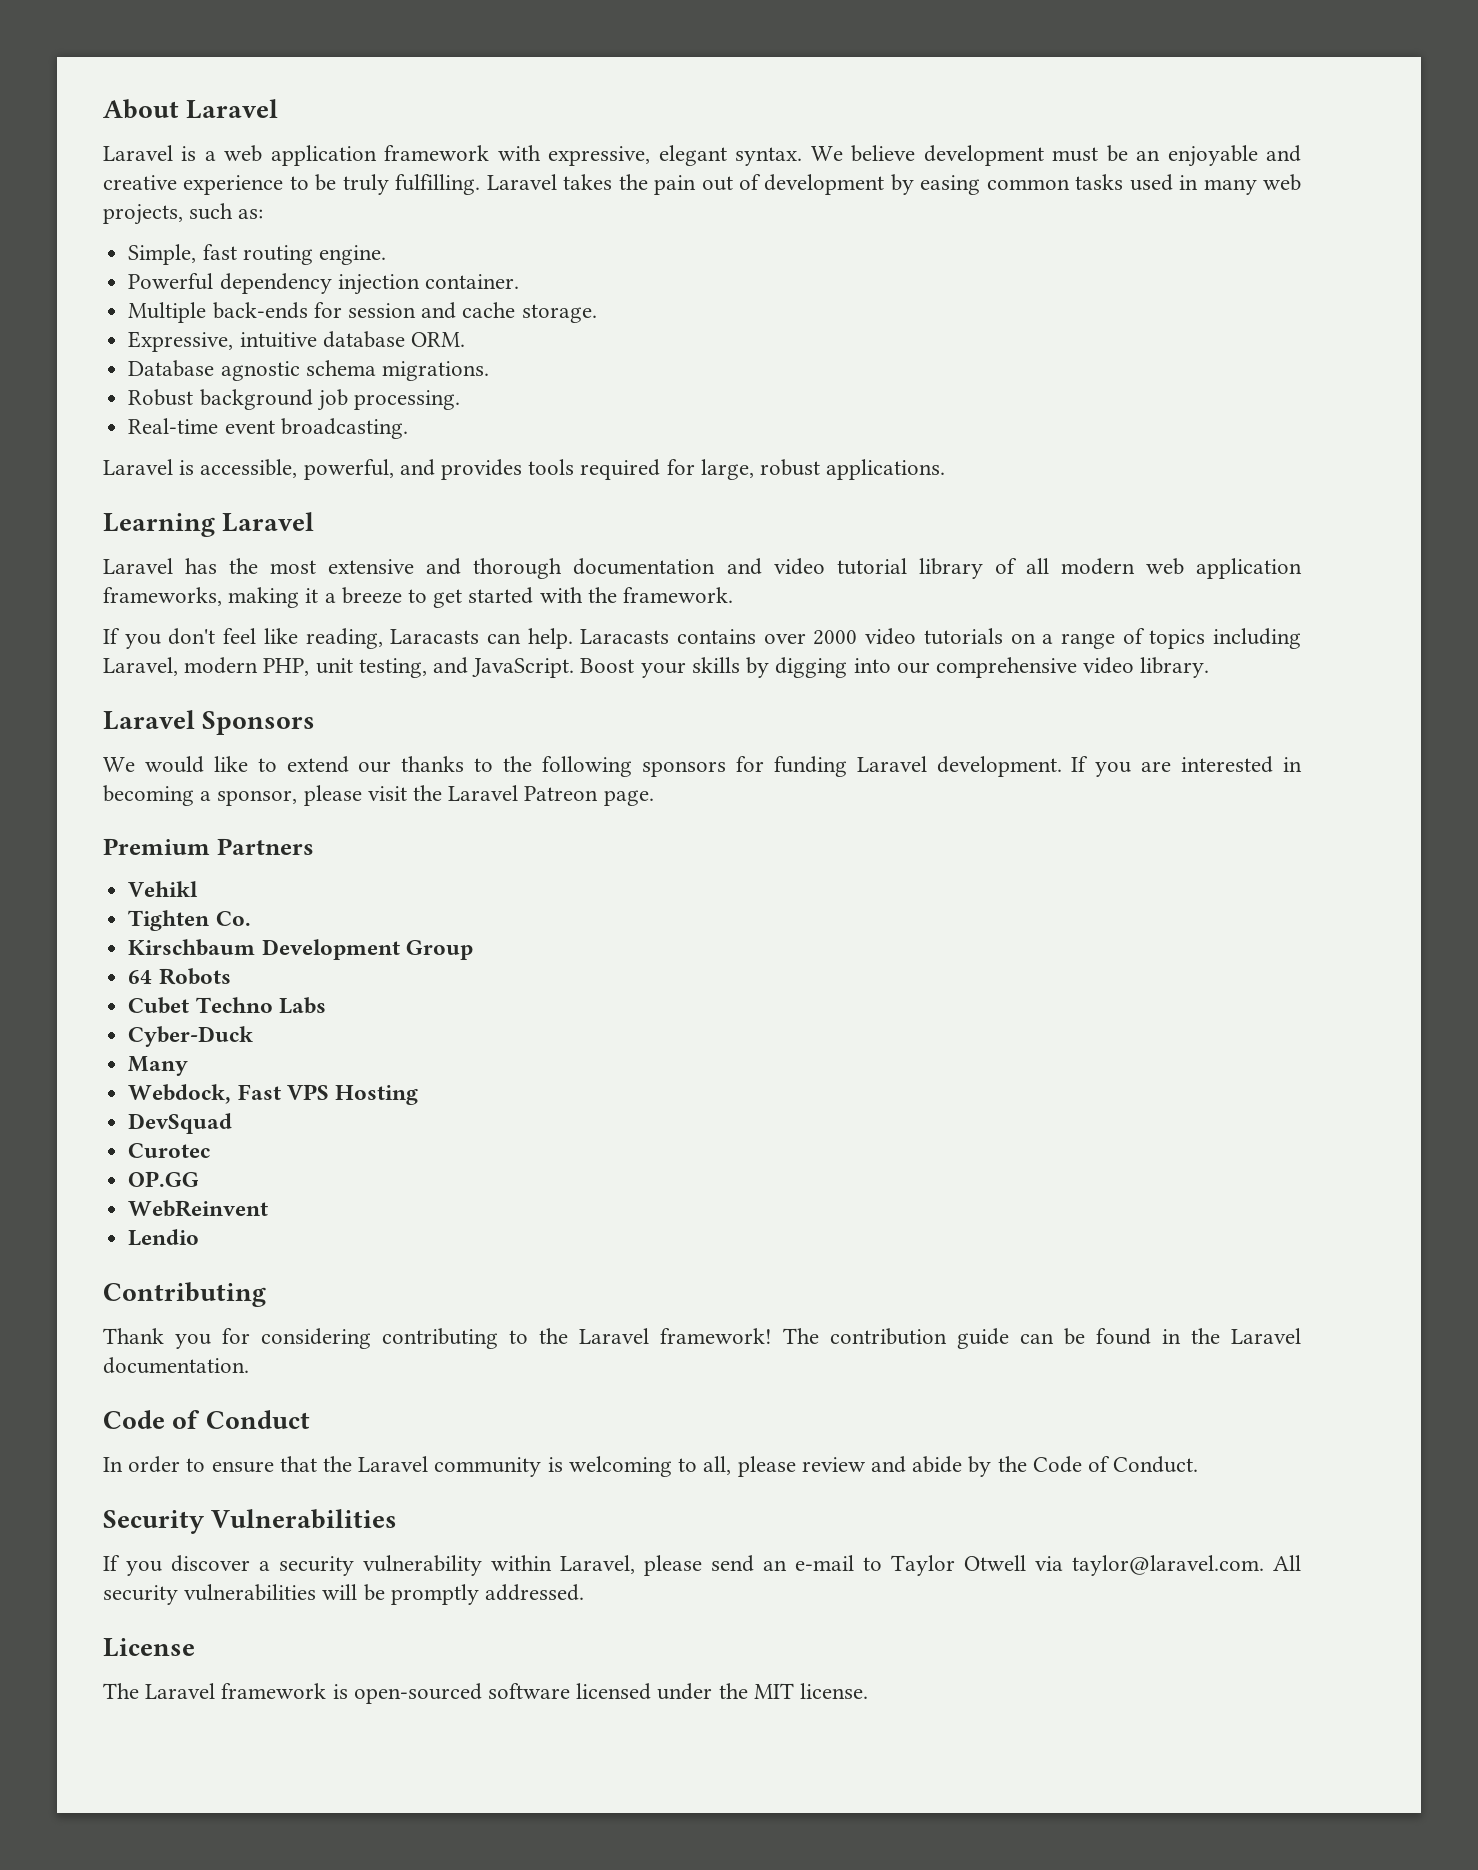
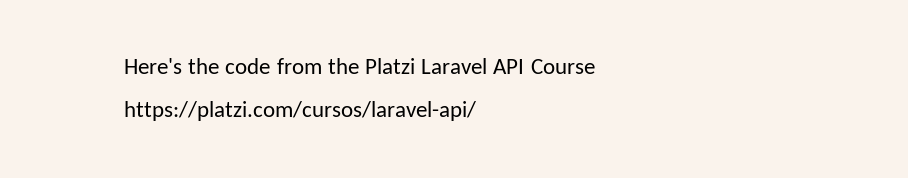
- About Laravel
- Laravel is a web application framework with expressive, elegant syntax. We believe development must be an enjoyable and creative experience to be truly fulfilling. Laravel takes the pain out of development by easing common tasks used in many web projects, such as:
- Simple, fast routing engine.
- Powerful dependency injection container.
- Multiple back-ends for session and cache storage.
- Expressive, intuitive database ORM.
- Database agnostic schema migrations.
- Robust background job processing.
- Real-time event broadcasting.
- Laravel is accessible, powerful, and provides tools required for large, robust applications.
- Learning Laravel
- Laravel has the most extensive and thorough documentation and video tutorial library of all modern web application frameworks, making it a breeze to get started with the framework.
- If you don't feel like reading, Laracasts can help. Laracasts contains over 2000 video tutorials on a range of topics including Laravel, modern PHP, unit testing, and JavaScript. Boost your skills by digging into our comprehensive video library.
- Laravel Sponsors
- We would like to extend our thanks to the following sponsors for funding Laravel development. If you are interested in becoming a sponsor, please visit the Laravel Patreon page.
- Premium Partners
- Vehikl
- Tighten Co.
- Kirschbaum Development Group
- 64 Robots
- Cubet Techno Labs
- Cyber-Duck
- Many
- Webdock, Fast VPS Hosting
- DevSquad
- Curotec
- OP.GG
- WebReinvent
- Lendio
- Contributing
- Thank you for considering contributing to the Laravel framework! The contribution guide can be found in the Laravel documentation.
- Code of Conduct
- In order to ensure that the Laravel community is welcoming to all, please review and abide by the Code of Conduct.
- Security Vulnerabilities
- If you discover a security vulnerability within Laravel, please send an e-mail to Taylor Otwell via taylor@laravel.com. All security vulnerabilities will be promptly addressed.
- License
- The Laravel framework is open-sourced software licensed under the MIT license.
+ Here's the code from the Platzi Laravel API Course
+ https://platzi.com/cursos/laravel-api/

